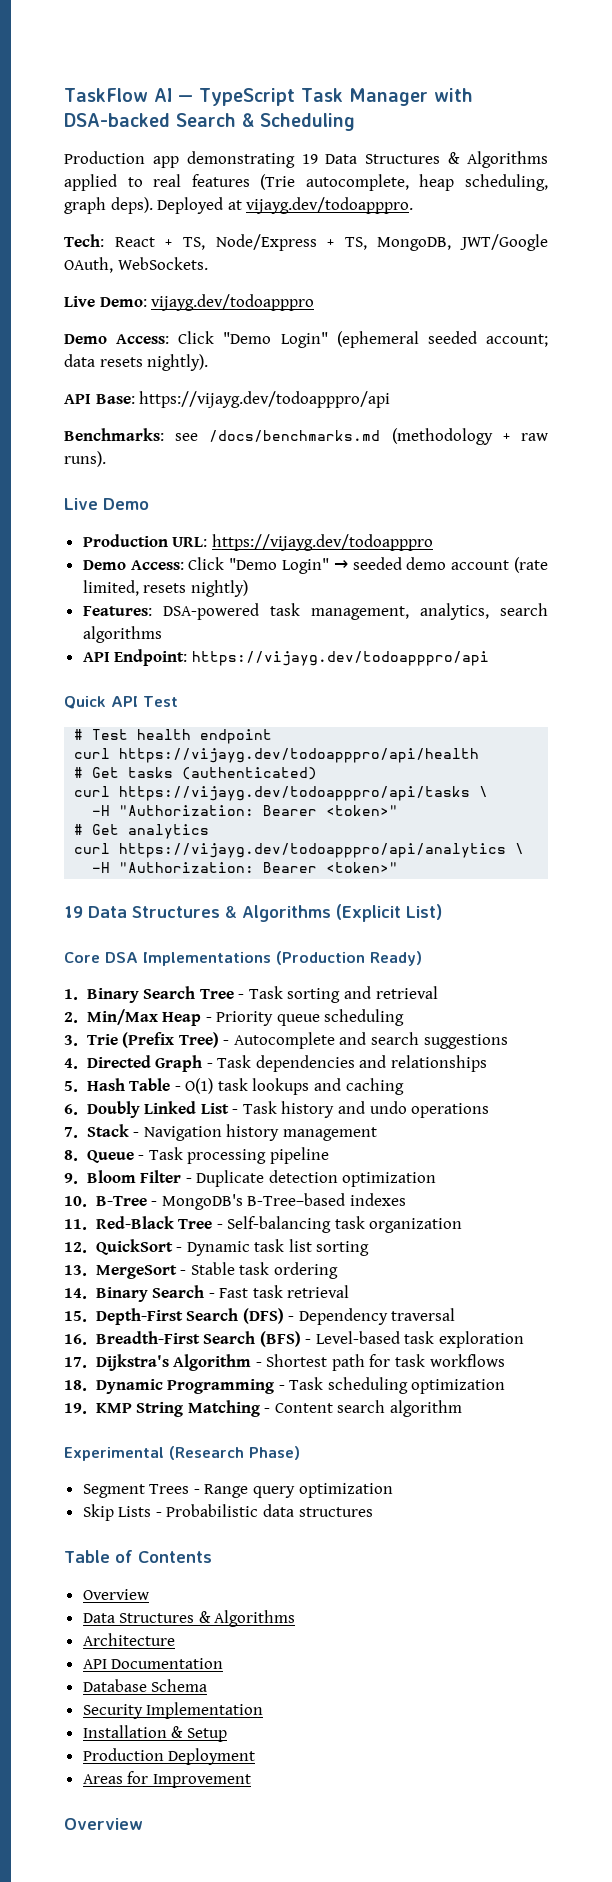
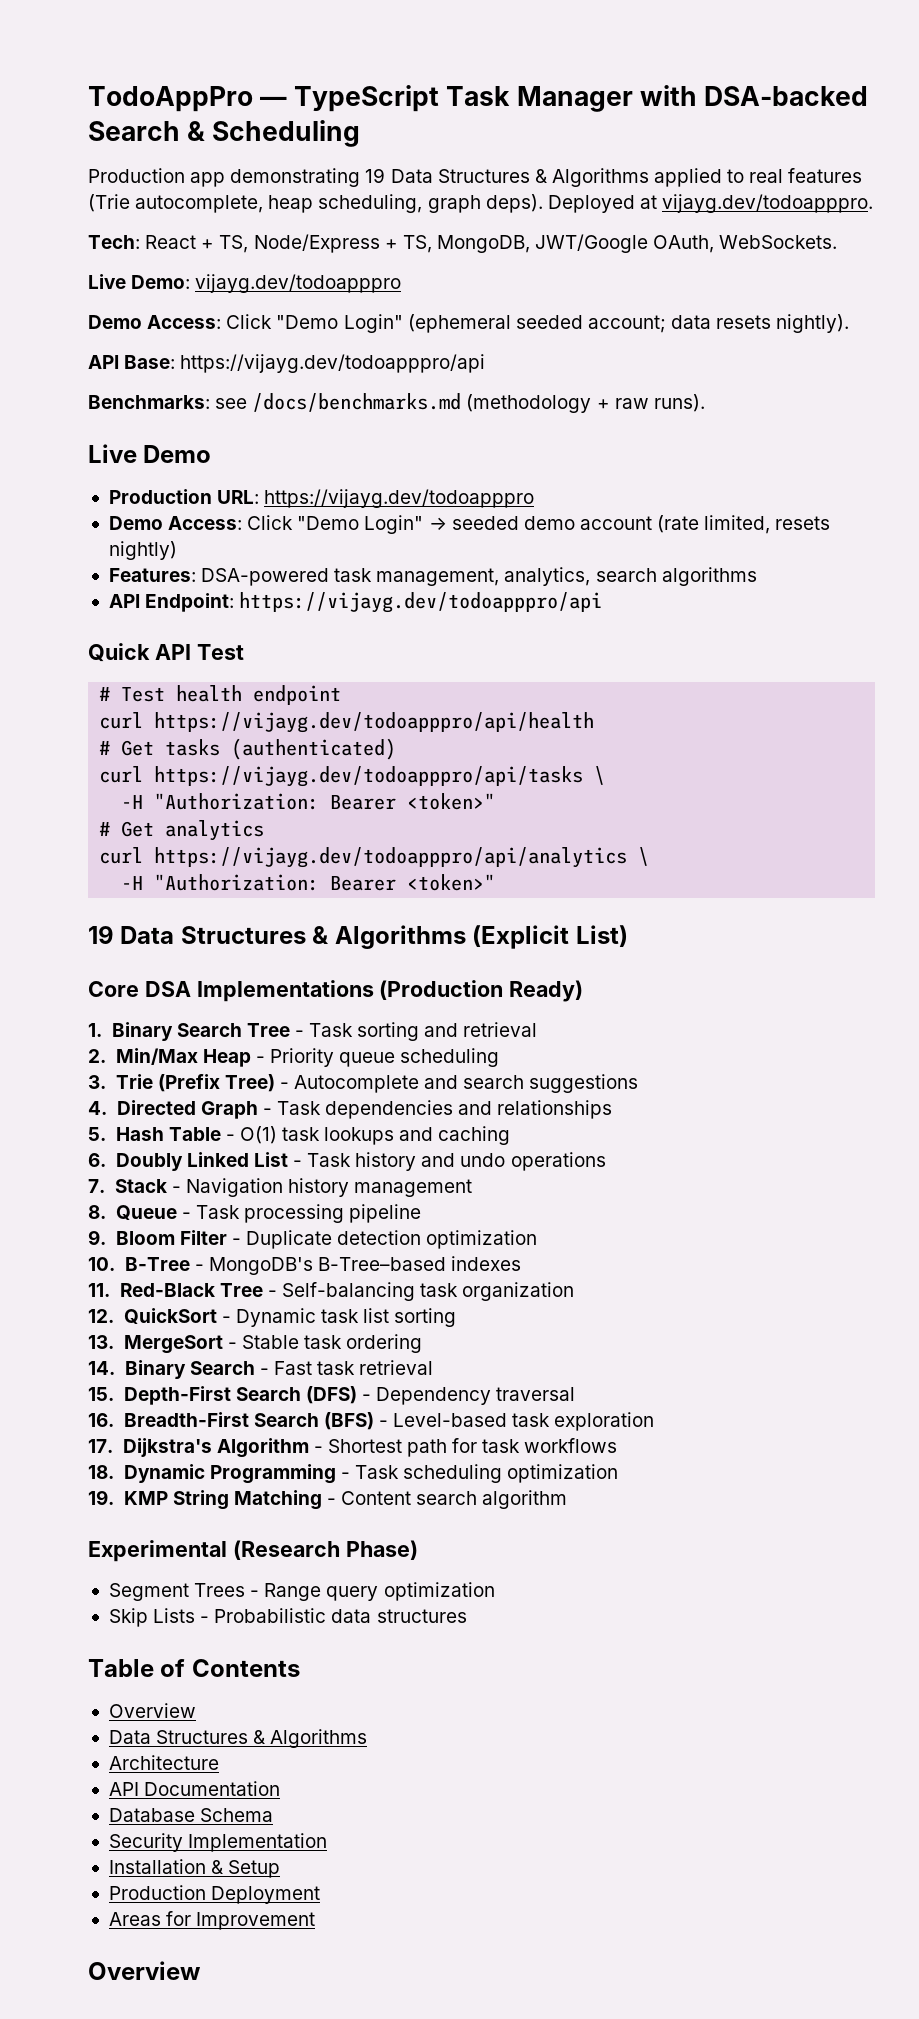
- TaskFlow AI — TypeScript Task Manager with DSA-backed Search & Scheduling
+ TodoAppPro — TypeScript Task Manager with DSA-backed Search & Scheduling

